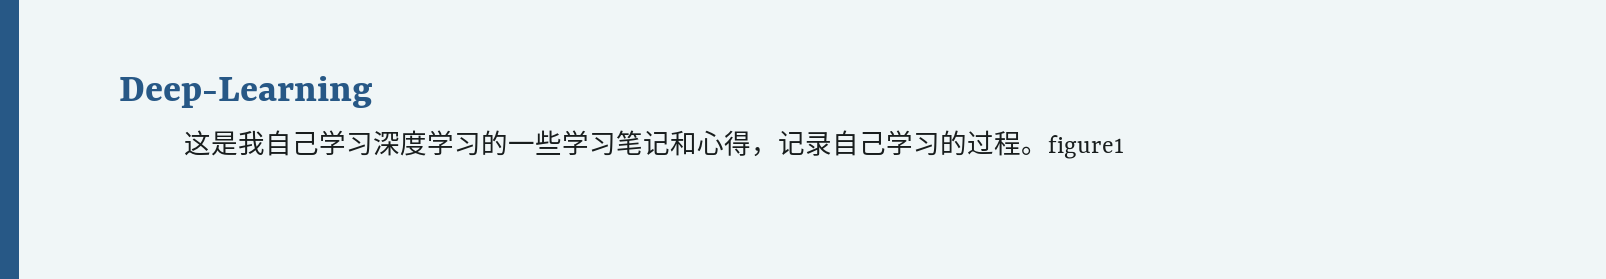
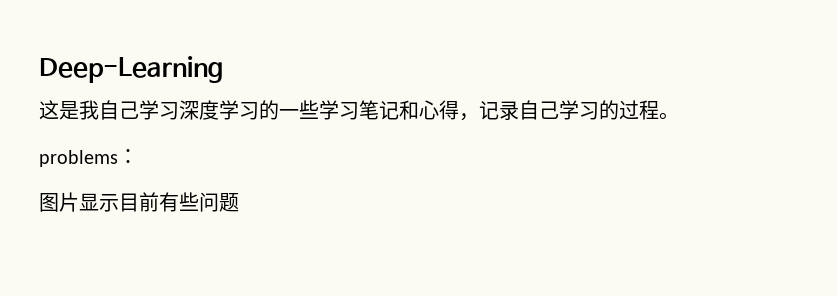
- 这是我自己学习深度学习的一些学习笔记和心得，记录自己学习的过程。figure1
+ 这是我自己学习深度学习的一些学习笔记和心得，记录自己学习的过程。
+ problems：
+ 图片显示目前有些问题

